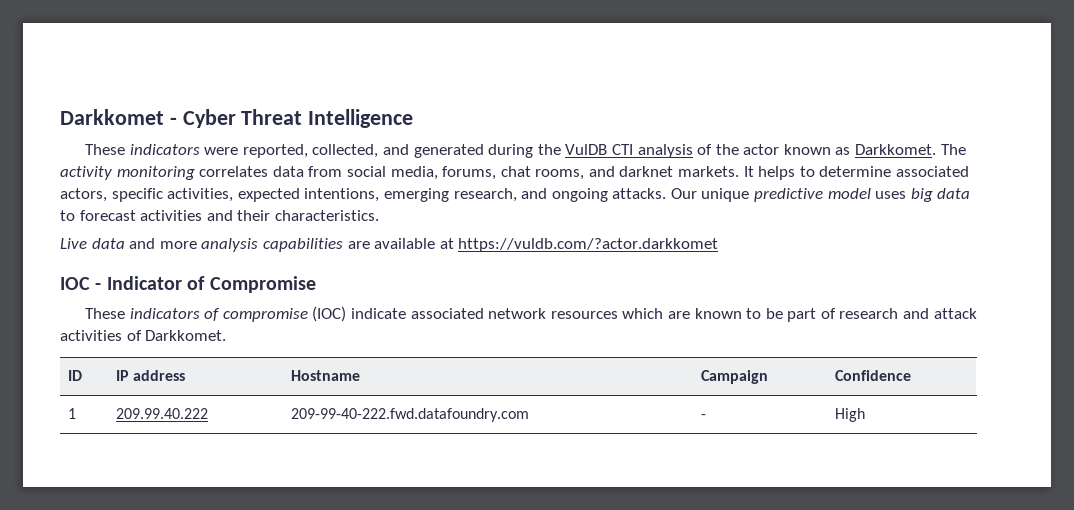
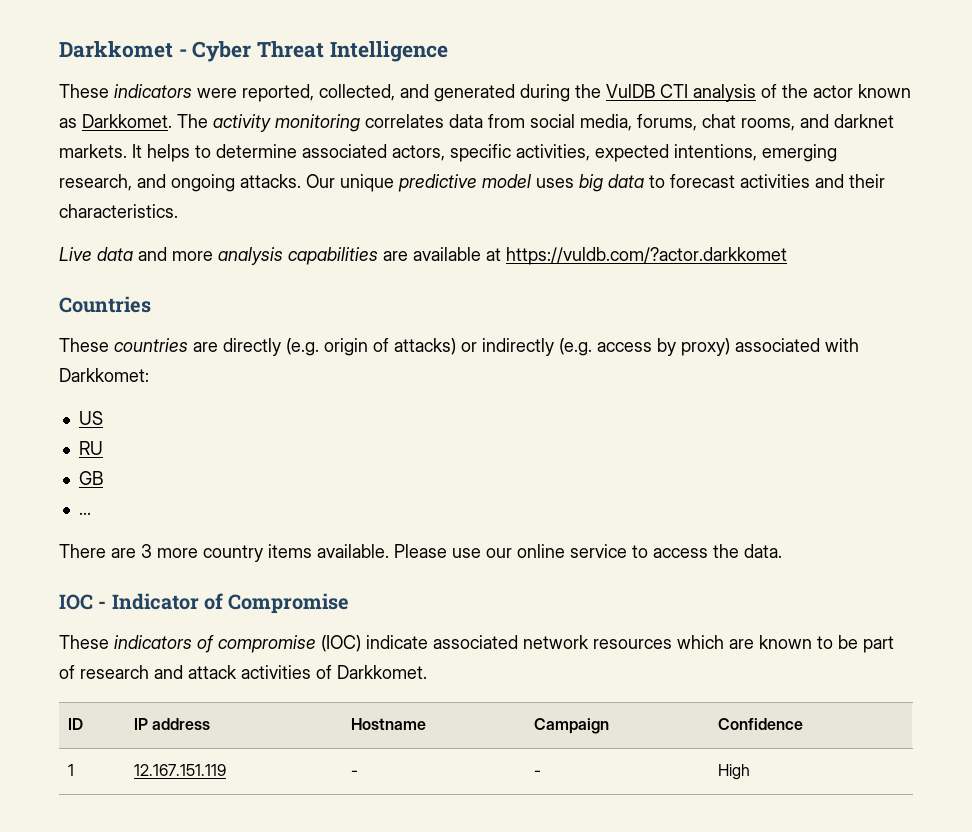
+ Countries
+ These countries are directly (e.g. origin of attacks) or indirectly (e.g. access by proxy) associated with Darkkomet:
+ US
+ RU
+ GB
+ ...
+ There are 3 more country items available. Please use our online service to access the data.
- 1 | 209.99.40.222 | 209-99-40-222.fwd.datafoundry.com | - | High
+ 1 | 12.167.151.119 | - | - | High

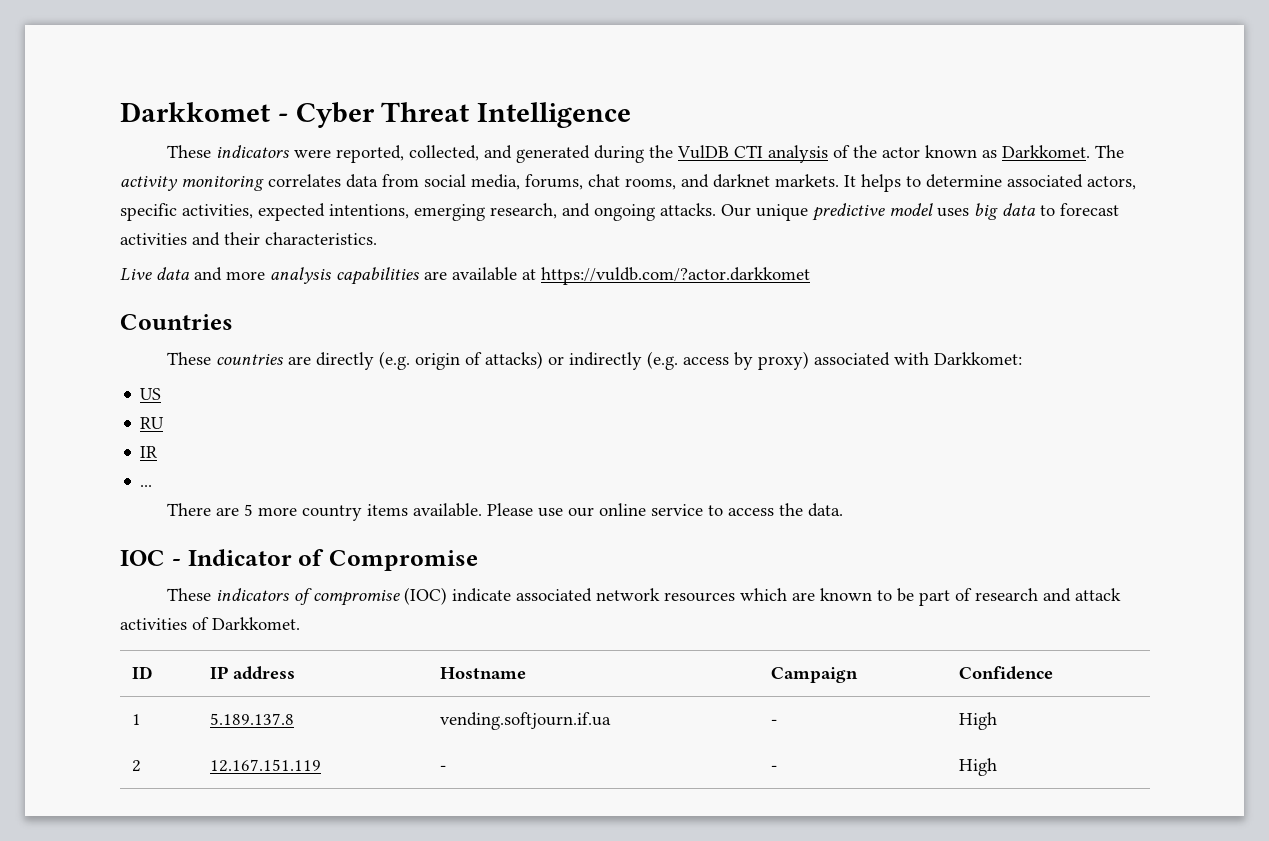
- GB
+ IR
- There are 3 more country items available.
+ There are 5 more country items available.
- 1 | 12.167.151.119 | - | - | High
+ 1 | 5.189.137.8 | vending.softjourn.if.ua | - | High
+ 2 | 12.167.151.119 | - | - | High

